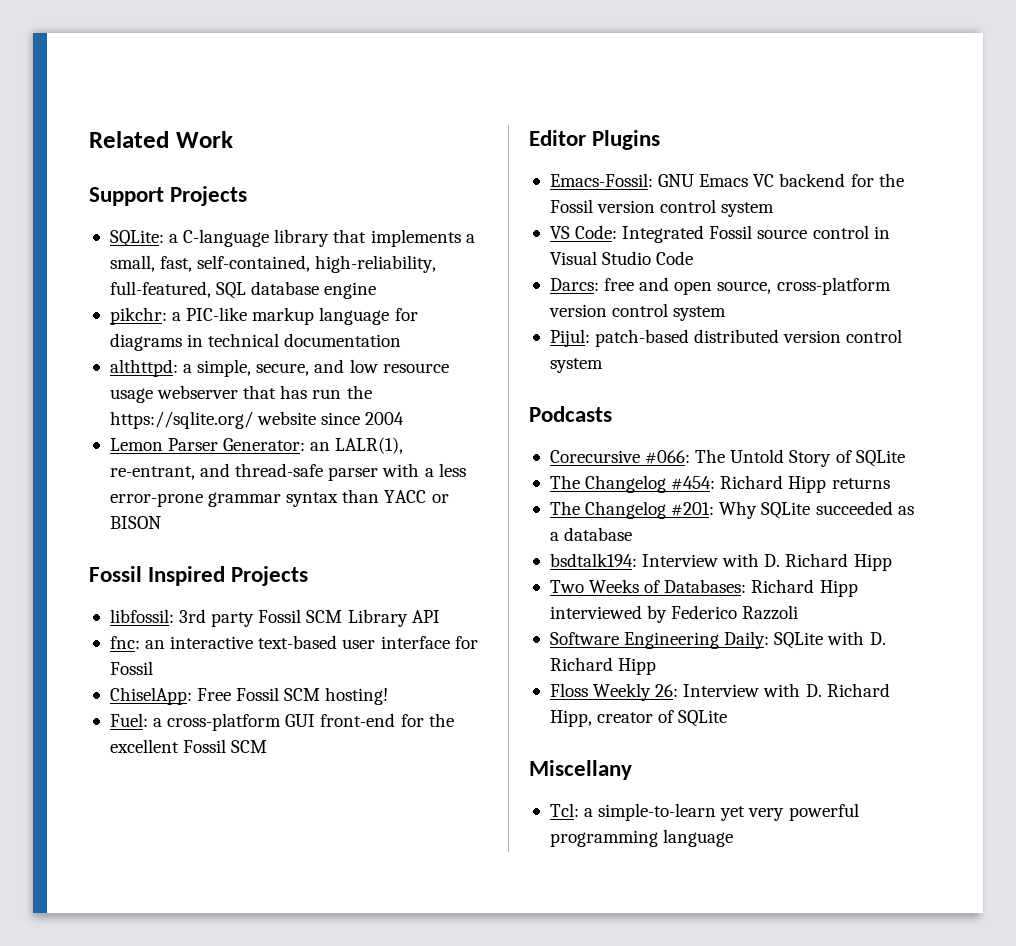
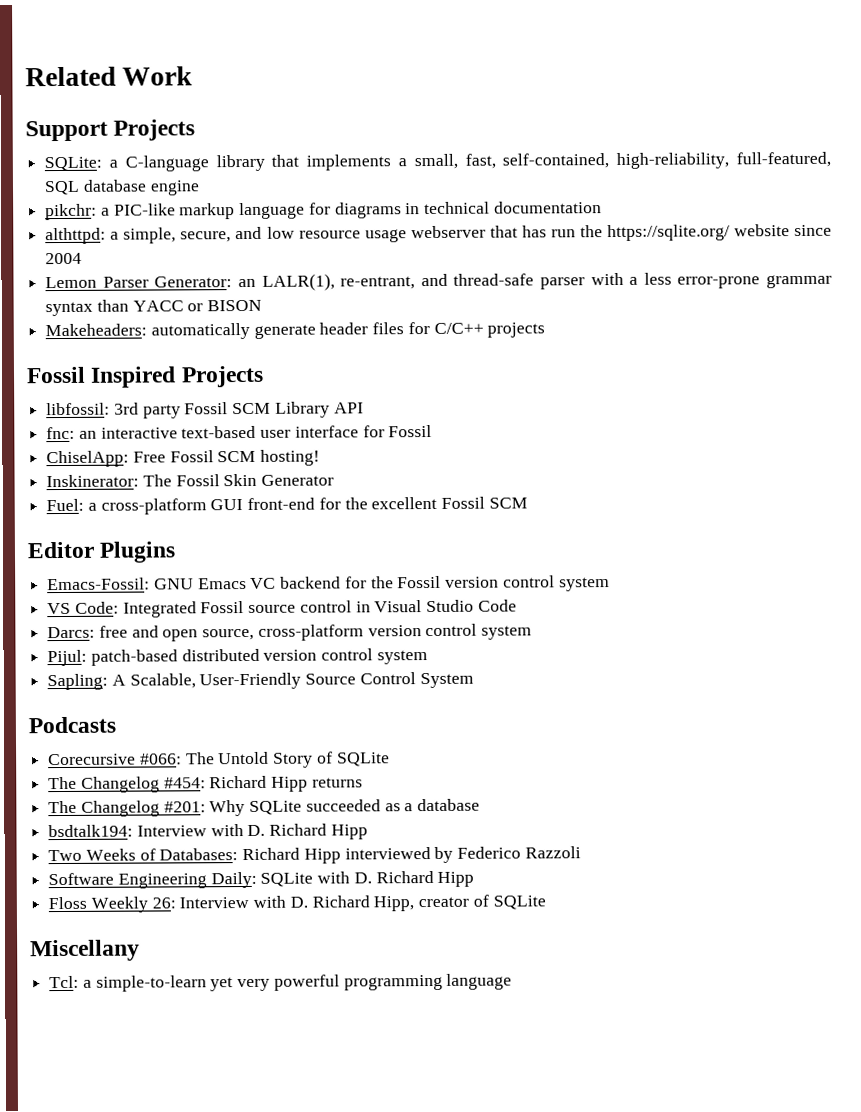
+ Makeheaders: automatically generate header files for C/C++ projects
+ Inskinerator: The Fossil Skin Generator
+ Sapling: A Scalable, User-Friendly Source Control System

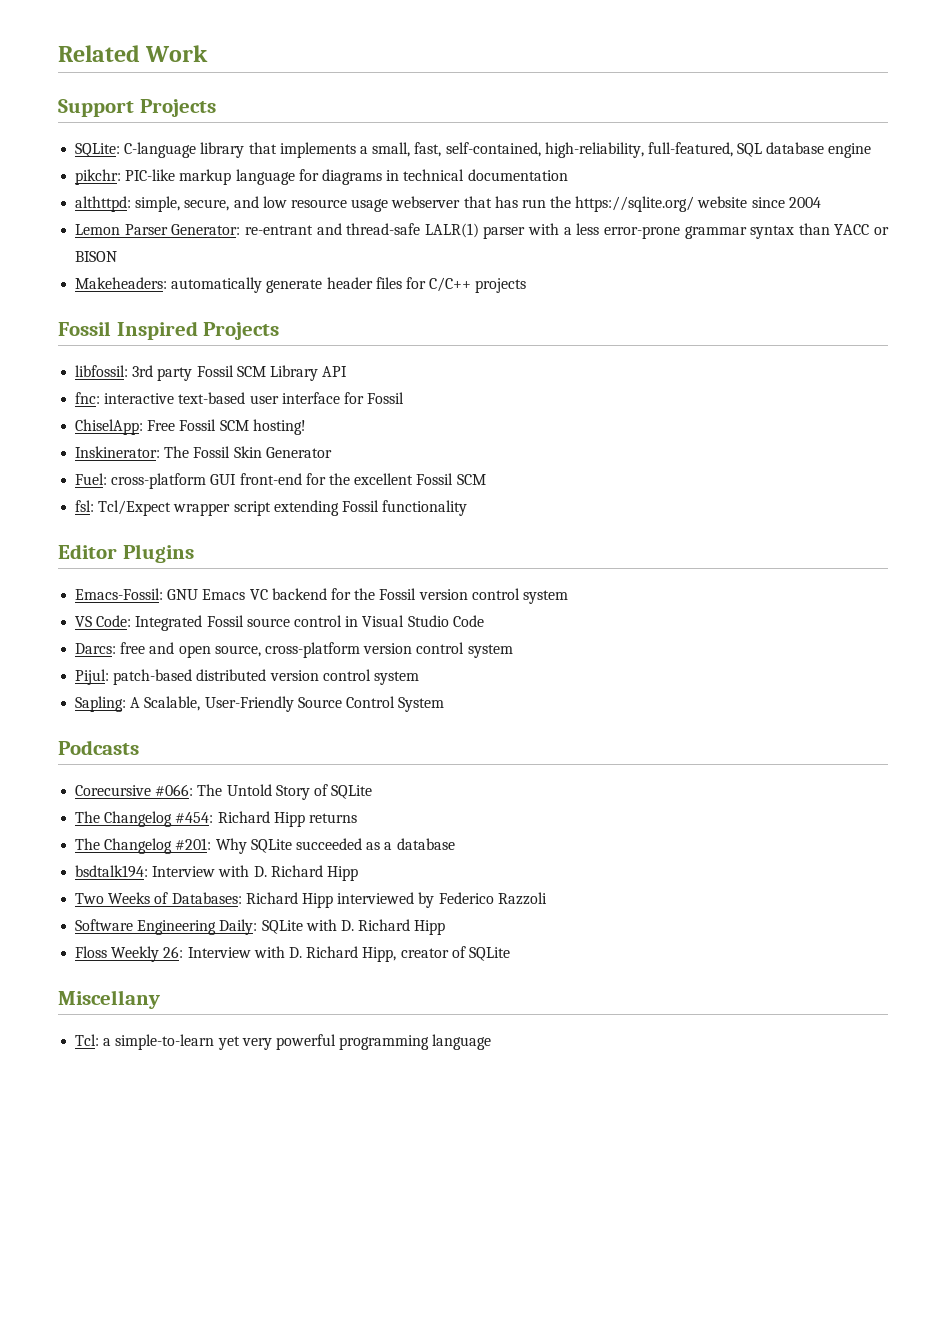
- SQLite: a C-language library that implements a small, fast, self-contained, high-reliability, full-featured, SQL database engine
+ SQLite: C-language library that implements a small, fast, self-contained, high-reliability, full-featured, SQL database engine
- pikchr: a PIC-like markup language for diagrams in technical documentation
+ pikchr: PIC-like markup language for diagrams in technical documentation
- althttpd: a simple, secure, and low resource usage webserver that has run the https://sqlite.org/ website since 2004
+ althttpd: simple, secure, and low resource usage webserver that has run the https://sqlite.org/ website since 2004
- Lemon Parser Generator: an LALR(1), re-entrant, and thread-safe parser with a less error-prone grammar syntax than YACC or BISON
+ Lemon Parser Generator: re-entrant and thread-safe LALR(1) parser with a less error-prone grammar syntax than YACC or BISON
- fnc: an interactive text-based user interface for Fossil
+ fnc: interactive text-based user interface for Fossil
- Fuel: a cross-platform GUI front-end for the excellent Fossil SCM
+ Fuel: cross-platform GUI front-end for the excellent Fossil SCM
+ fsl: Tcl/Expect wrapper script extending Fossil functionality

